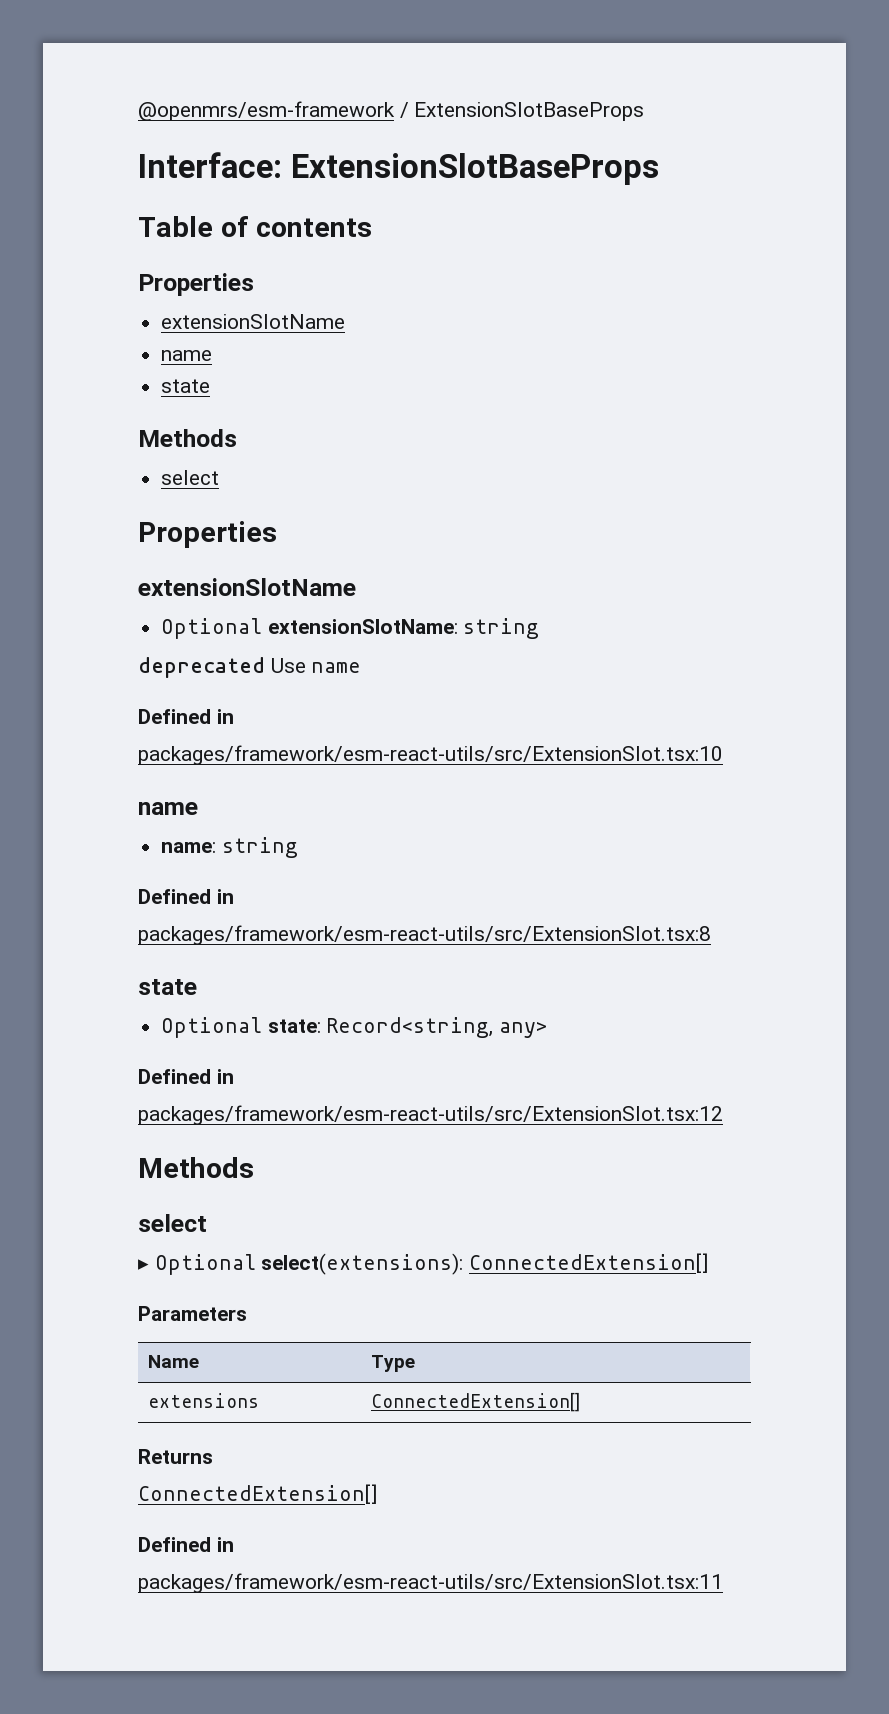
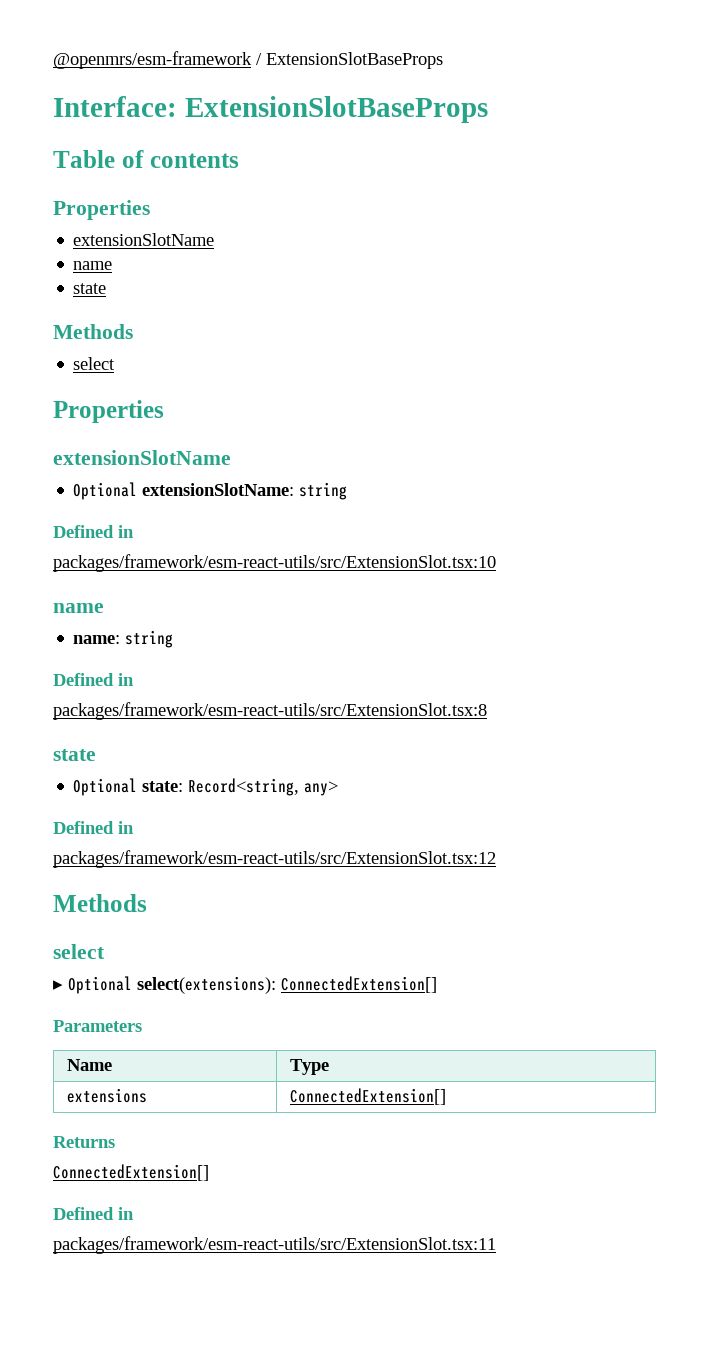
- deprecated Use name

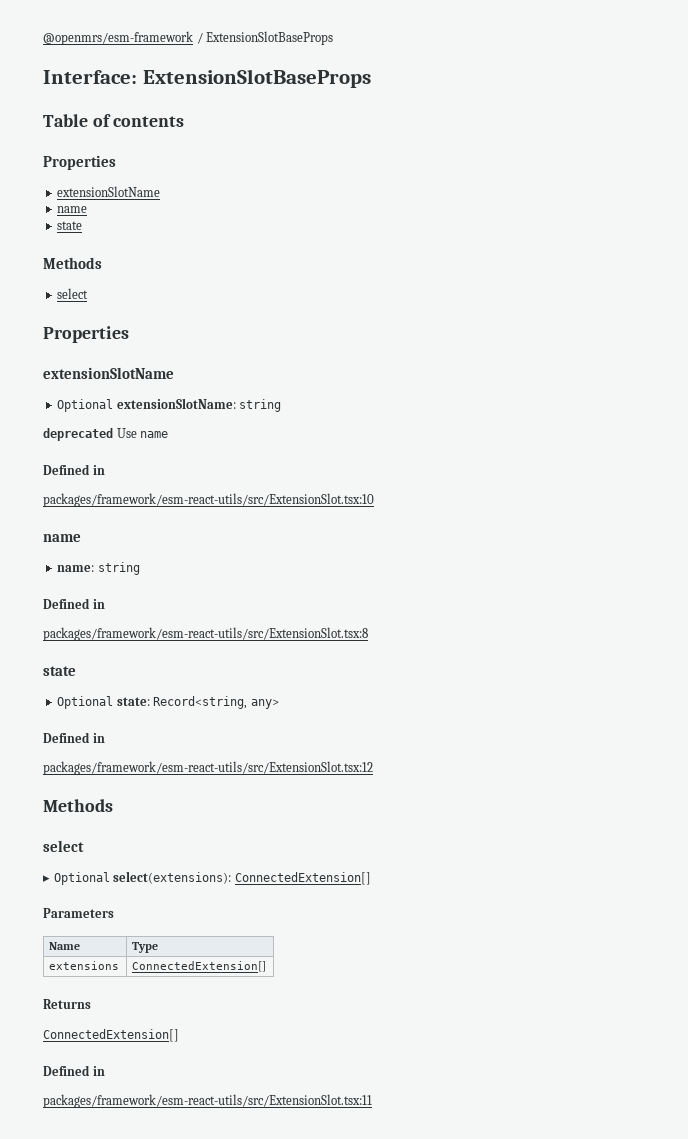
+ deprecated Use name

